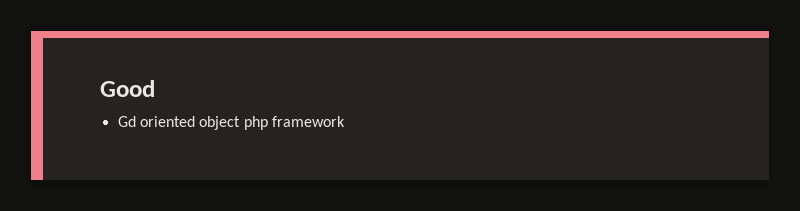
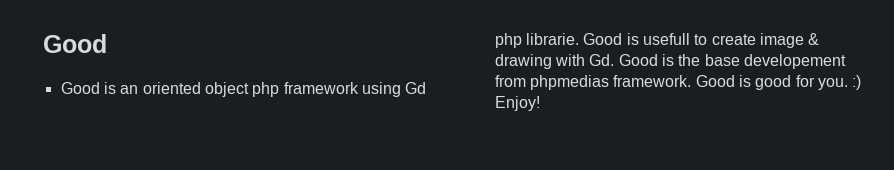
- Gd oriented object php framework
+ Good is an oriented object php framework using Gd php librarie. Good is usefull to create image & drawing with Gd. Good is the base developement from phpmedias framework. Good is good for you. :) Enjoy!

